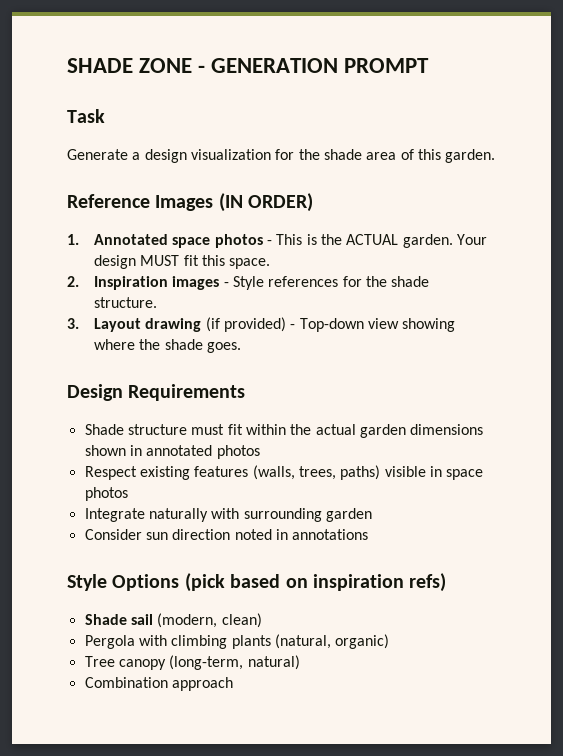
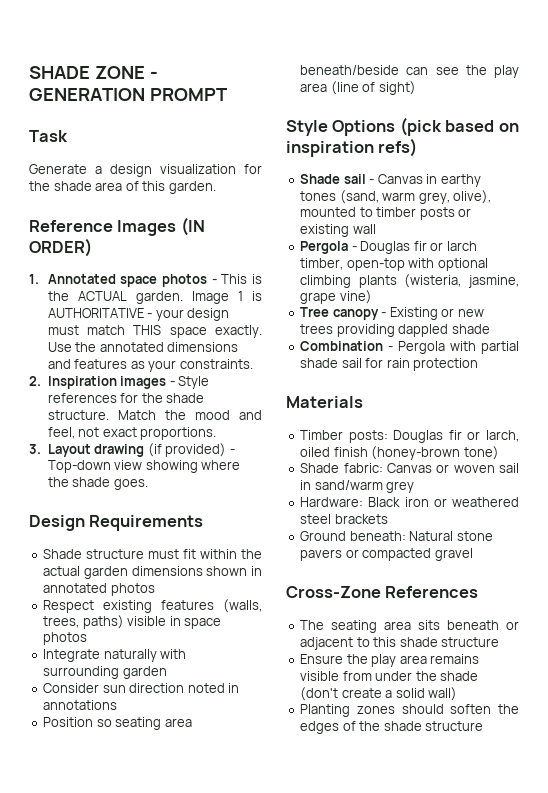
- Your design MUST fit this space.
+ Image 1 is AUTHORITATIVE - your design must match THIS space exactly. Use the annotated dimensions and features as your constraints.
+ Match the mood and feel, not exact proportions.
+ Position so seating area beneath/beside can see the play area (line of sight)
- Shade sail (modern, clean)
- Pergola with climbing plants (natural, organic)
- Tree canopy (long-term, natural)
- Combination approach
+ Shade sail - Canvas in earthy tones (sand, warm grey, olive), mounted to timber posts or existing wall
+ Pergola - Douglas fir or larch timber, open-top with optional climbing plants (wisteria, jasmine, grape vine)
+ Tree canopy - Existing or new trees providing dappled shade
+ Combination - Pergola with partial shade sail for rain protection
+ Materials
+ Timber posts: Douglas fir or larch, oiled finish (honey-brown tone)
+ Shade fabric: Canvas or woven sail in sand/warm grey
+ Hardware: Black iron or weathered steel brackets
+ Ground beneath: Natural stone pavers or compacted gravel
+ Cross-Zone References
+ The seating area sits beneath or adjacent to this shade structure
+ Ensure the play area remains visible from under the shade (don't create a solid wall)
+ Planting zones should soften the edges of the shade structure

